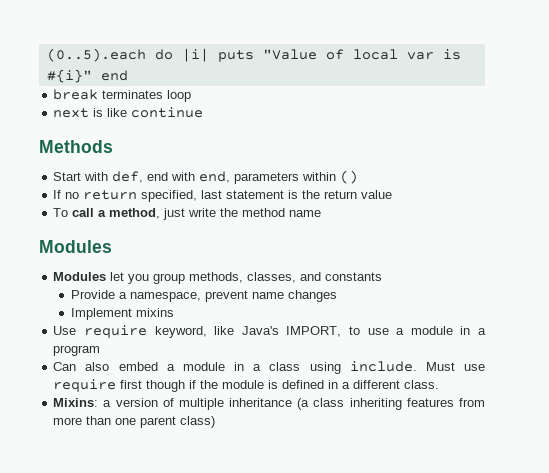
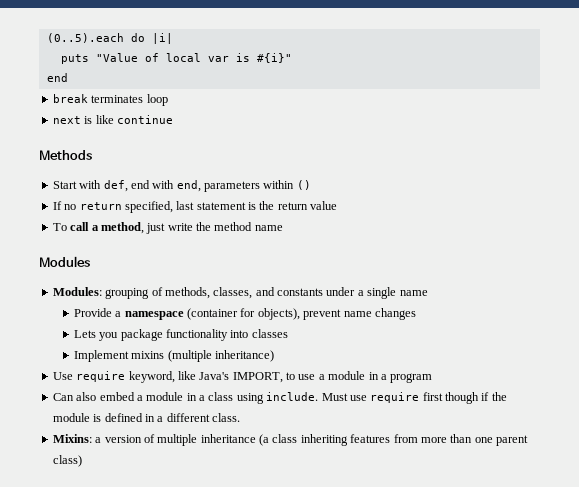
- (0..5).each do |i| puts "Value of local var is #{i}" end
+ (0..5).each do |i|
+ puts "Value of local var is #{i}"
+ end
- Modules let you group methods, classes, and constants
- Provide a namespace, prevent name changes
+ Modules: grouping of methods, classes, and constants under a single name
+ Provide a namespace (container for objects), prevent name changes
+ Lets you package functionality into classes
- Implement mixins
+ Implement mixins (multiple inheritance)

